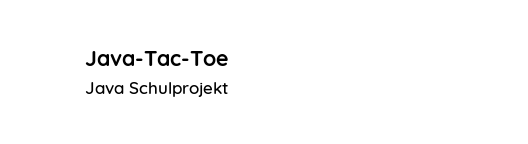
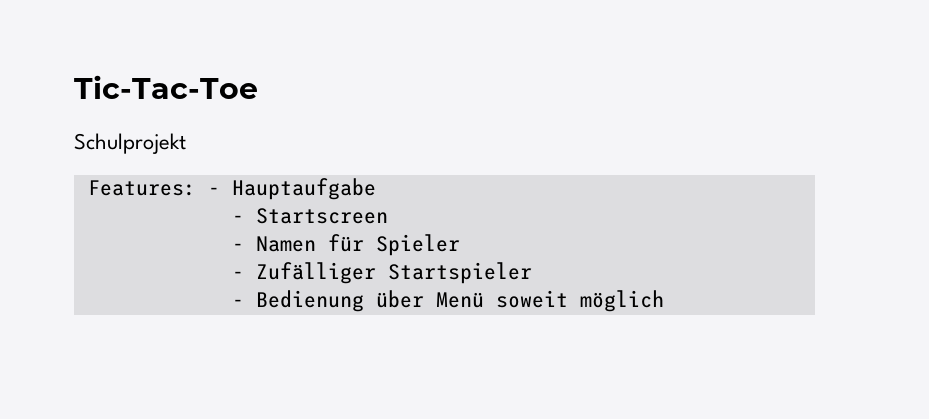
- Java-Tac-Toe
- Java Schulprojekt
+ Tic-Tac-Toe
+ Schulprojekt
+ Features: - Hauptaufgabe
+ - Startscreen
+ - Namen für Spieler
+ - Zufälliger Startspieler
+ - Bedienung über Menü soweit möglich

